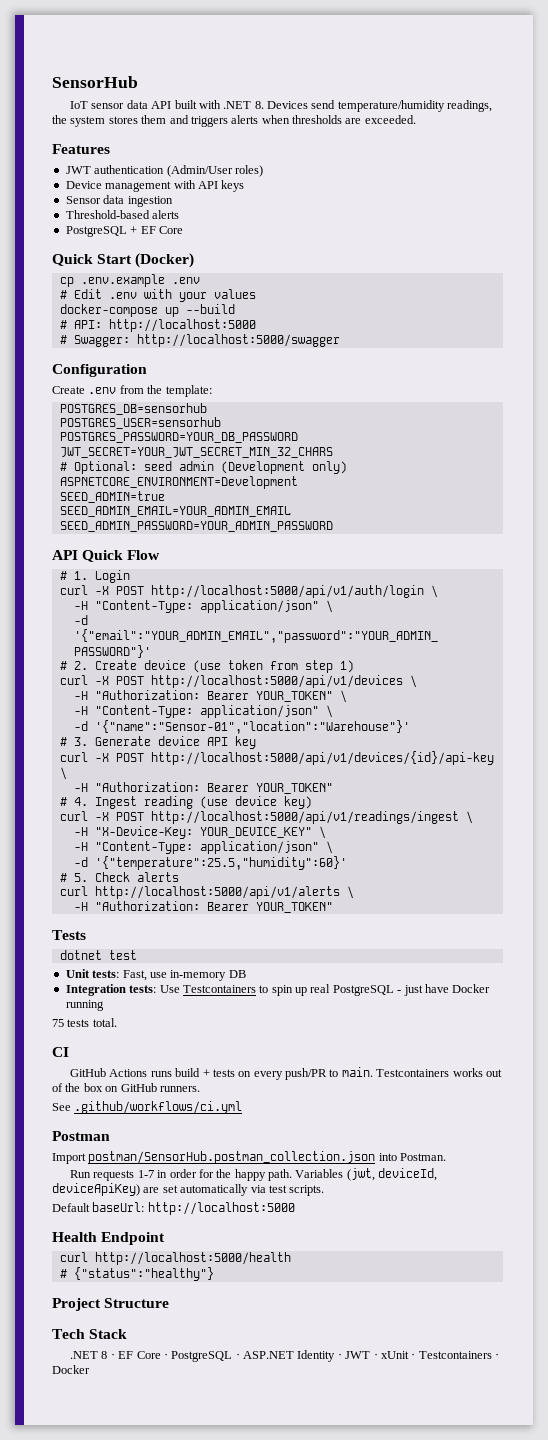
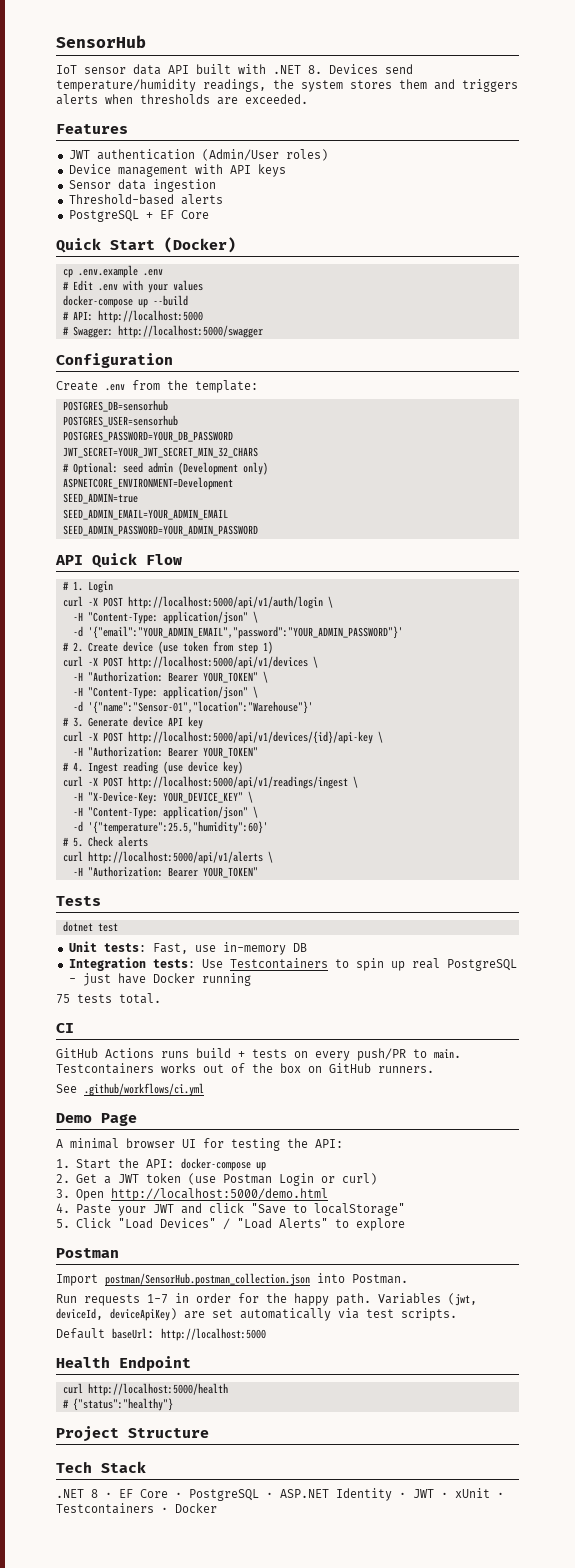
+ Demo Page
+ A minimal browser UI for testing the API:
+ 1. Start the API: docker-compose up
+ 2. Get a JWT token (use Postman Login or curl)
+ 3. Open http://localhost:5000/demo.html
+ 4. Paste your JWT and click "Save to localStorage"
+ 5. Click "Load Devices" / "Load Alerts" to explore

